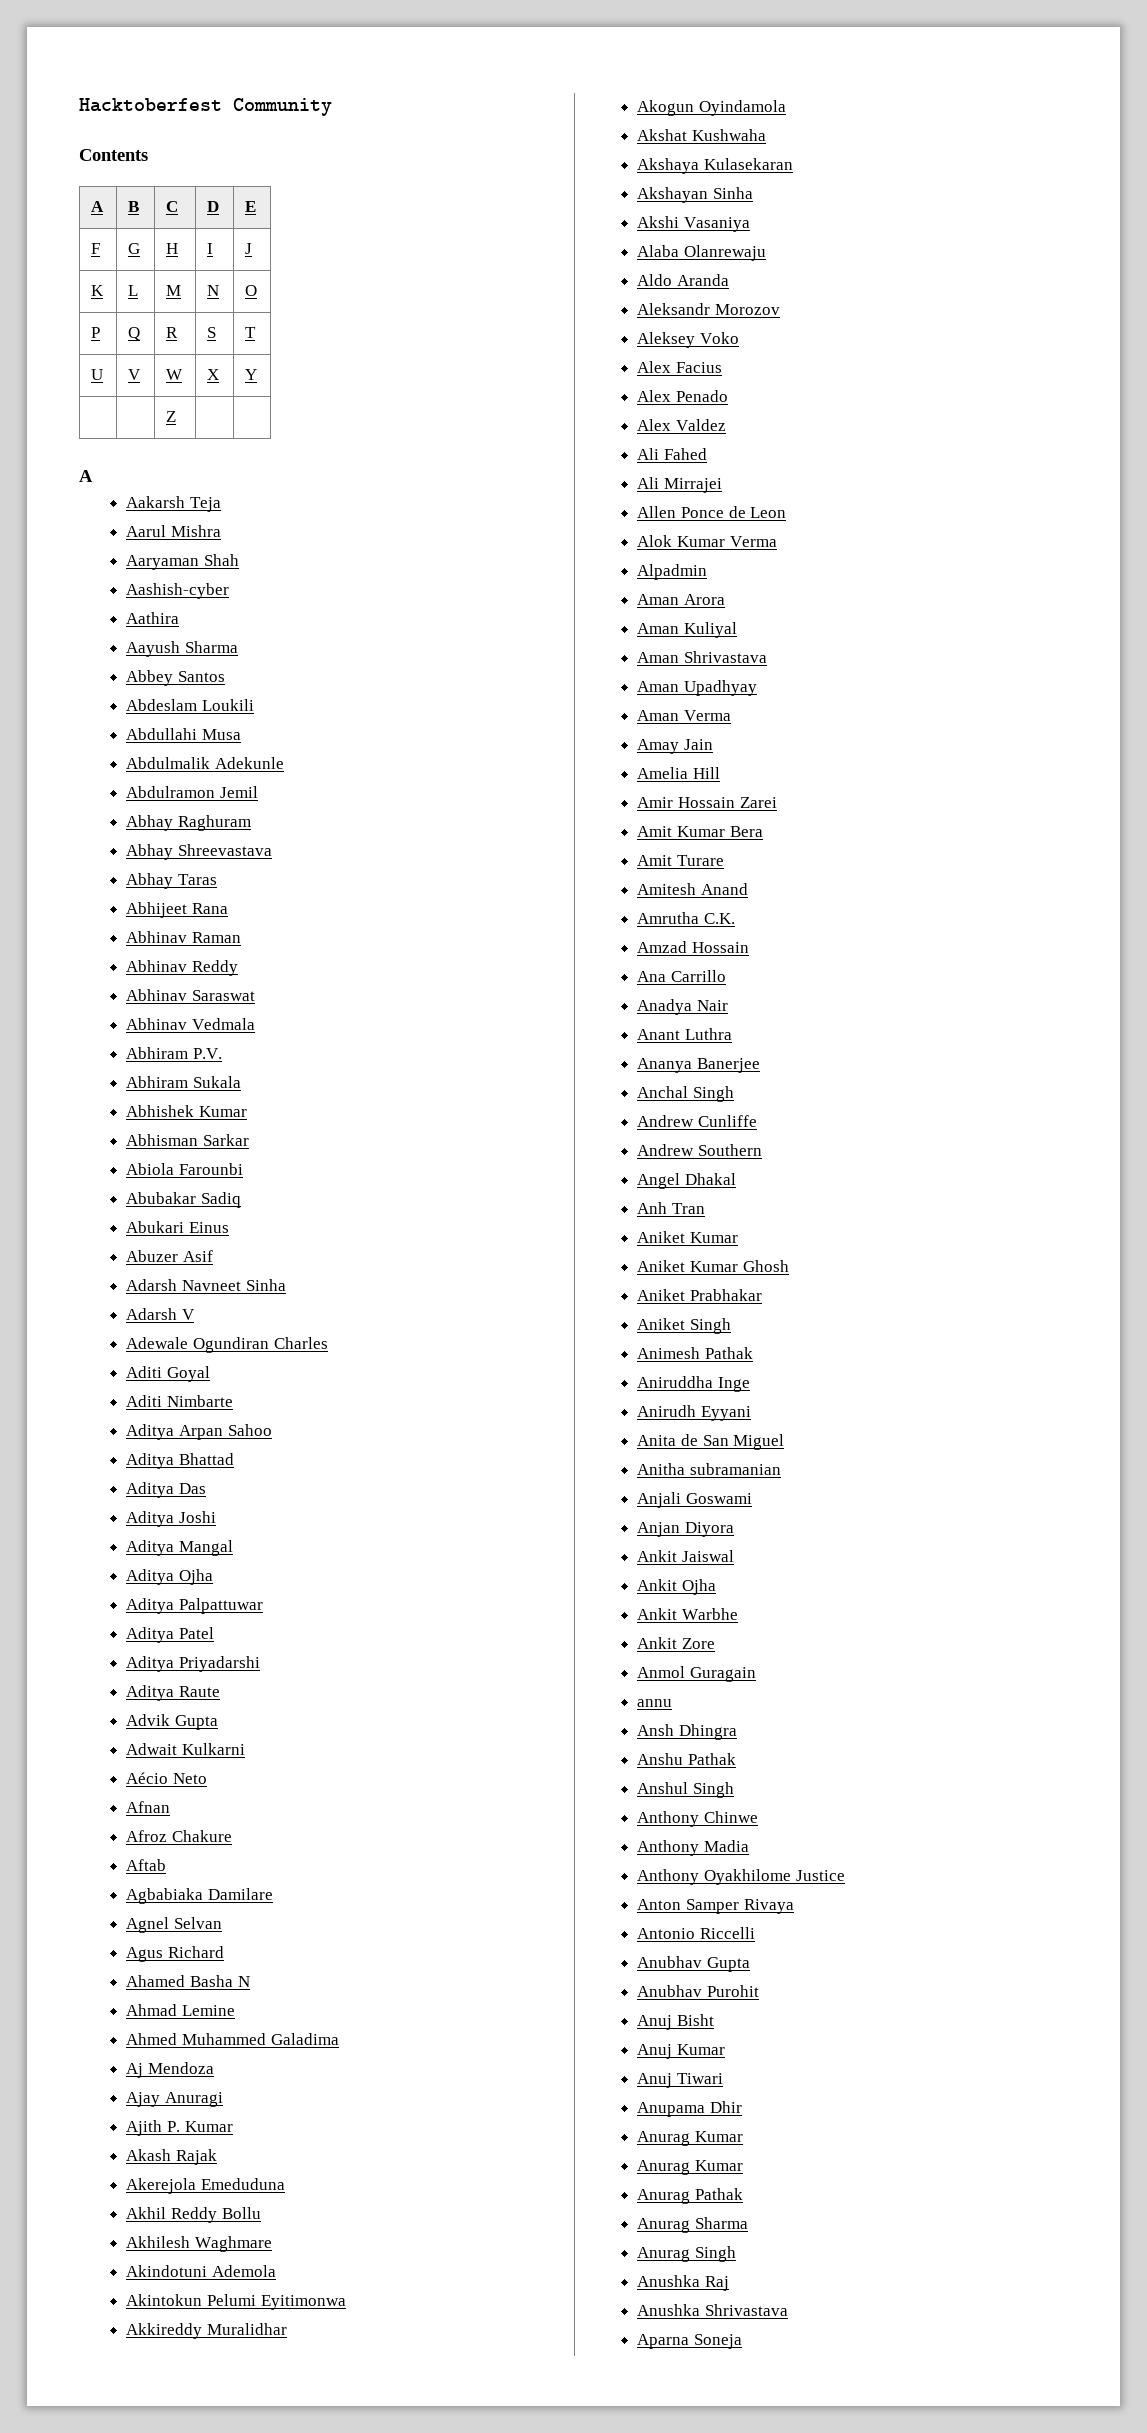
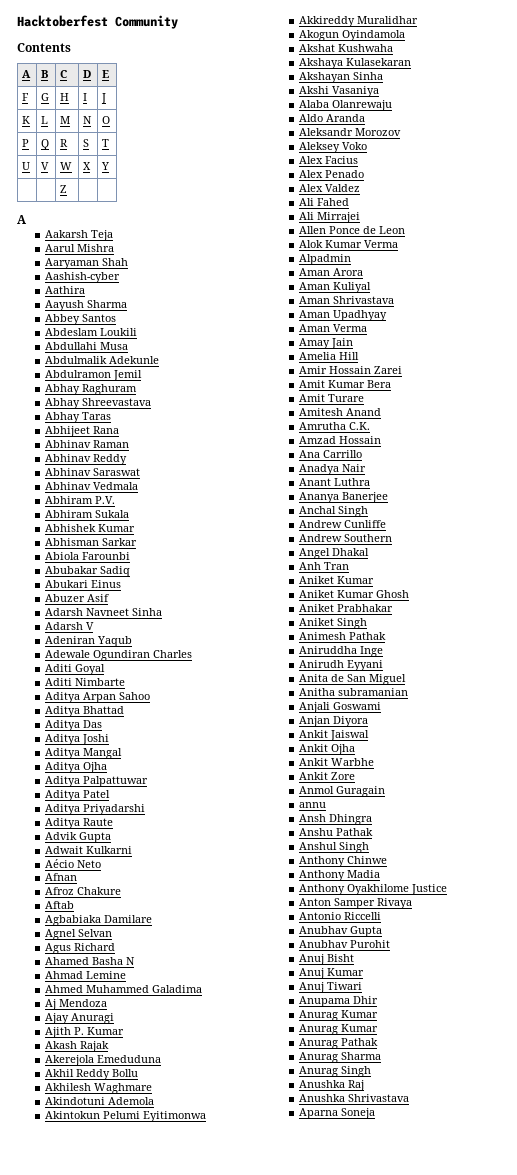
+ Adeniran Yaqub

